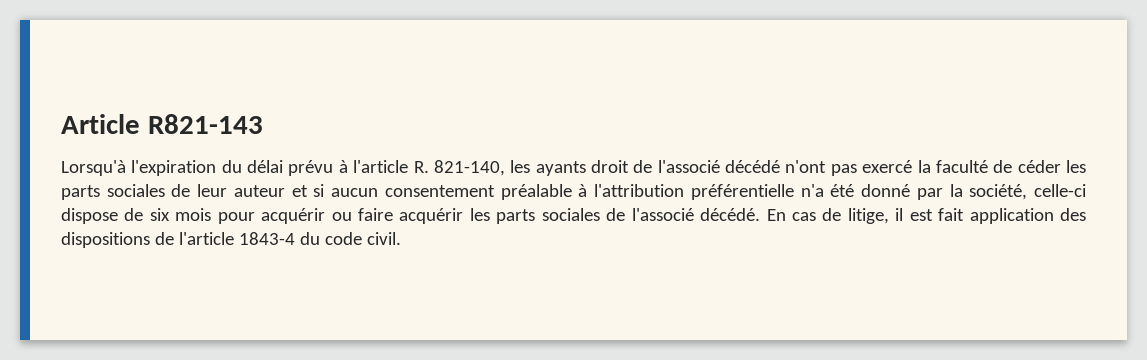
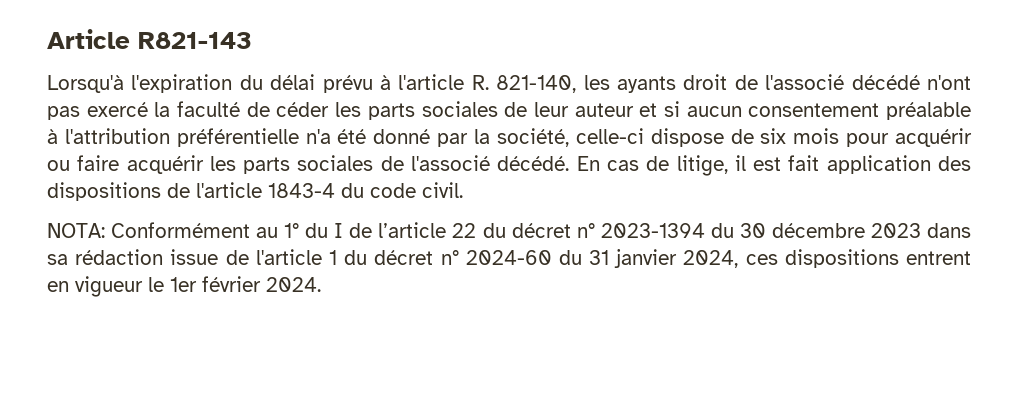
+ NOTA: Conformément au 1° du I de l’article 22 du décret n° 2023-1394 du 30 décembre 2023 dans sa rédaction issue de l'article 1 du décret n° 2024-60 du 31 janvier 2024, ces dispositions entrent en vigueur le 1er février 2024.

